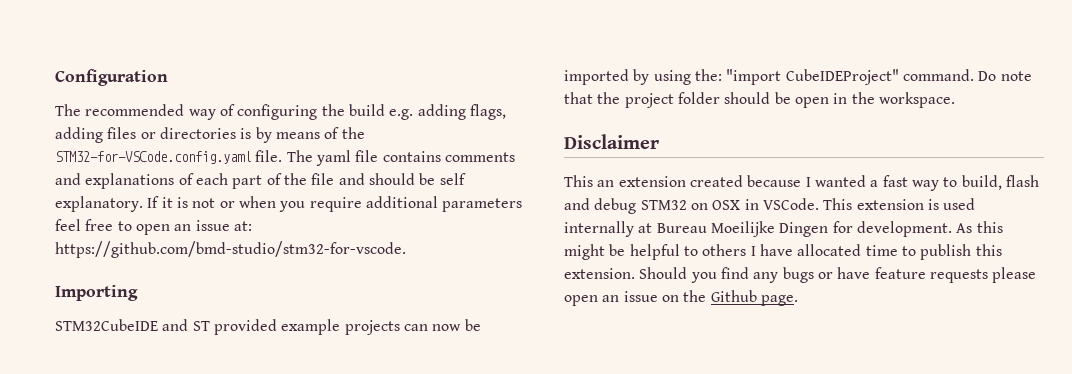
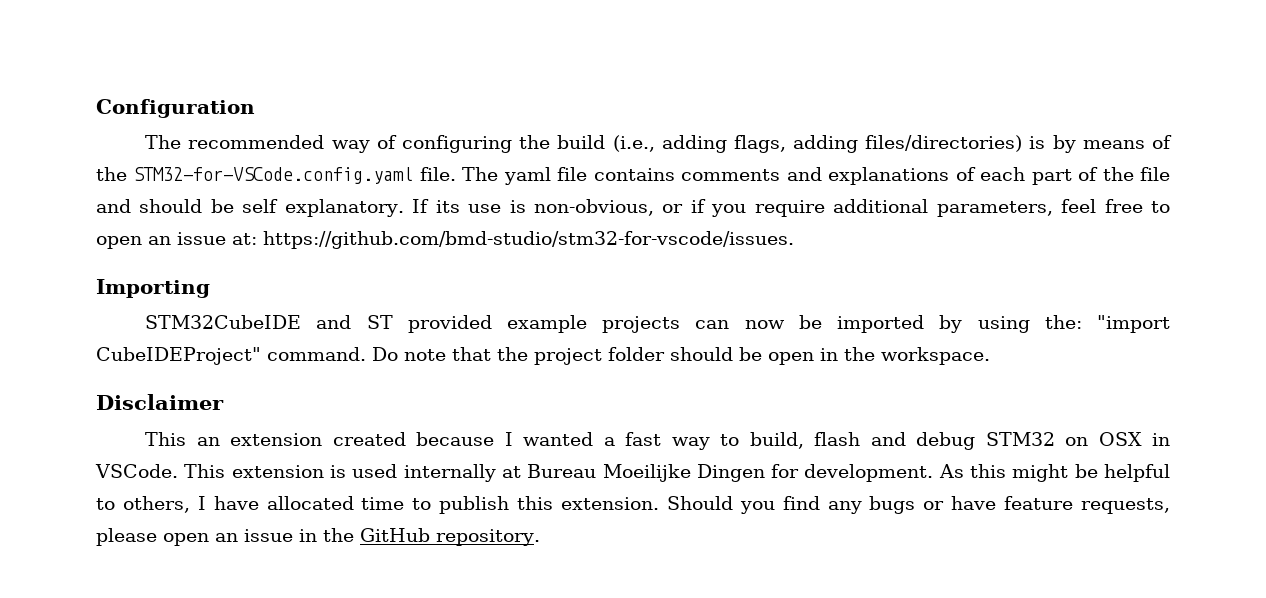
- The recommended way of configuring the build e.g. adding flags, adding files or directories is by means of the STM32-for-VSCode.config.yaml file.
+ The recommended way of configuring the build (i.e., adding flags, adding files/directories) is by means of the STM32-for-VSCode.config.yaml file.
- If it is not or when you require additional parameters feel free to open an issue at: https://github.com/bmd-studio/stm32-for-vscode.
+ If its use is non-obvious, or if you require additional parameters, feel free to open an issue at: https://github.com/bmd-studio/stm32-for-vscode/issues.
- As this might be helpful to others I have allocated time to publish this extension.
+ As this might be helpful to others, I have allocated time to publish this extension.
- Should you find any bugs or have feature requests please open an issue on the Github page.
+ Should you find any bugs or have feature requests, please open an issue in the GitHub repository.

